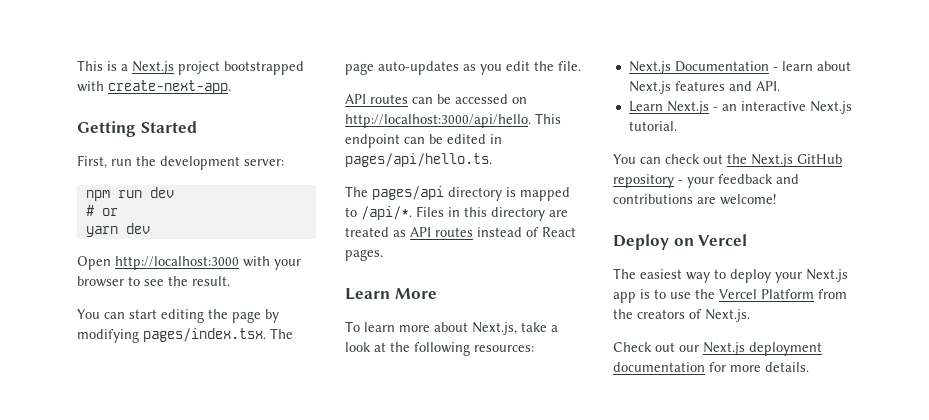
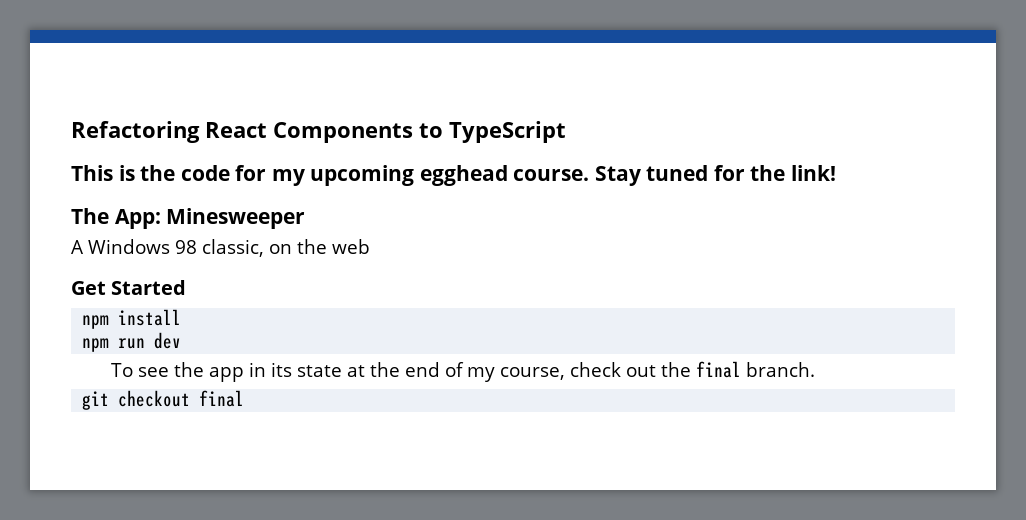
- This is a Next.js project bootstrapped with create-next-app.
- Getting Started
- First, run the development server:
+ Refactoring React Components to TypeScript
+ This is the code for my upcoming egghead course. Stay tuned for the link!
+ The App: Minesweeper
+ A Windows 98 classic, on the web
+ Get Started
+ npm install
  npm run dev
- # or
- yarn dev
- Open http://localhost:3000 with your browser to see the result.
- You can start editing the page by modifying pages/index.tsx. The page auto-updates as you edit the file.
- API routes can be accessed on http://localhost:3000/api/hello. This endpoint can be edited in pages/api/hello.ts.
- The pages/api directory is mapped to /api/*. Files in this directory are treated as API routes instead of React pages.
- Learn More
- To learn more about Next.js, take a look at the following resources:
- Next.js Documentation - learn about Next.js features and API.
- Learn Next.js - an interactive Next.js tutorial.
- You can check out the Next.js GitHub repository - your feedback and contributions are welcome!
- Deploy on Vercel
- The easiest way to deploy your Next.js app is to use the Vercel Platform from the creators of Next.js.
- Check out our Next.js deployment documentation for more details.
+ To see the app in its state at the end of my course, check out the final branch.
+ git checkout final

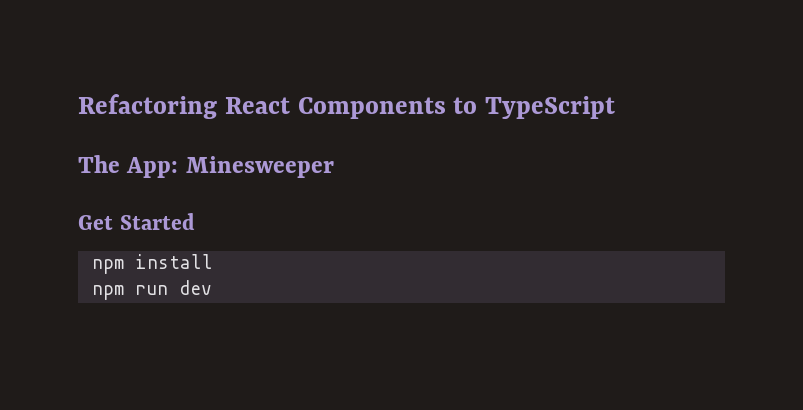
- This is the code for my upcoming egghead course. Stay tuned for the link!
  The App: Minesweeper
- A Windows 98 classic, on the web
- To see the app in its state at the end of my course, check out the final branch.
- git checkout final

